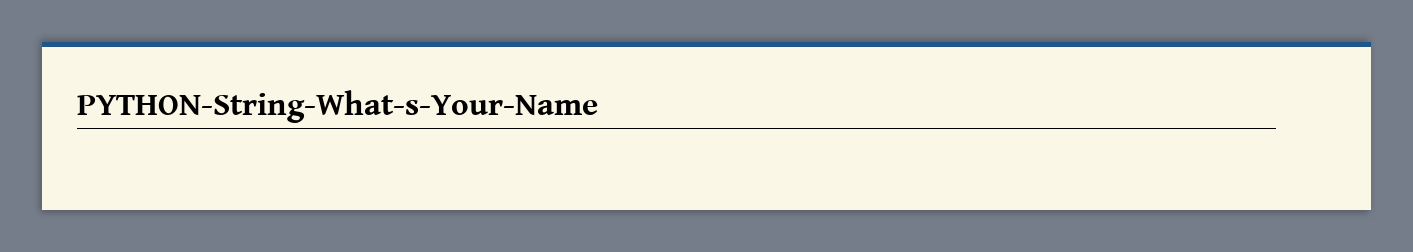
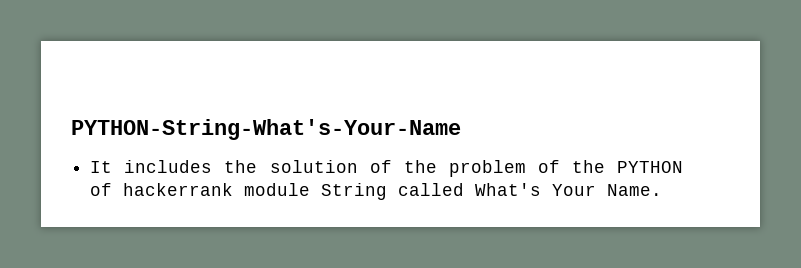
- PYTHON-String-What-s-Your-Name
+ PYTHON-String-What's-Your-Name
+ It includes the solution of the problem of the PYTHON of hackerrank module String called What's Your Name.

